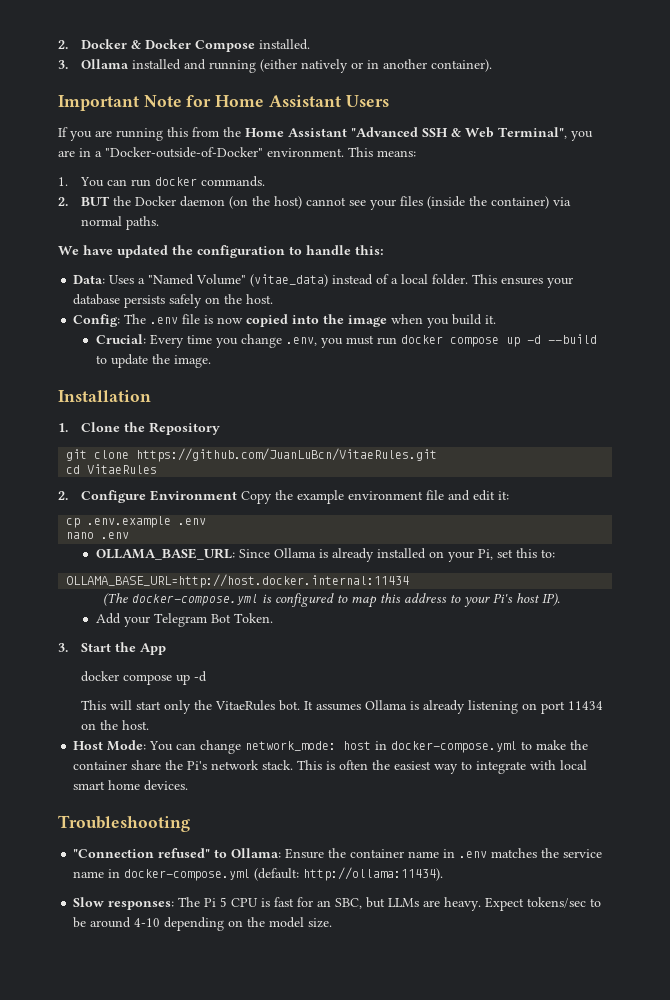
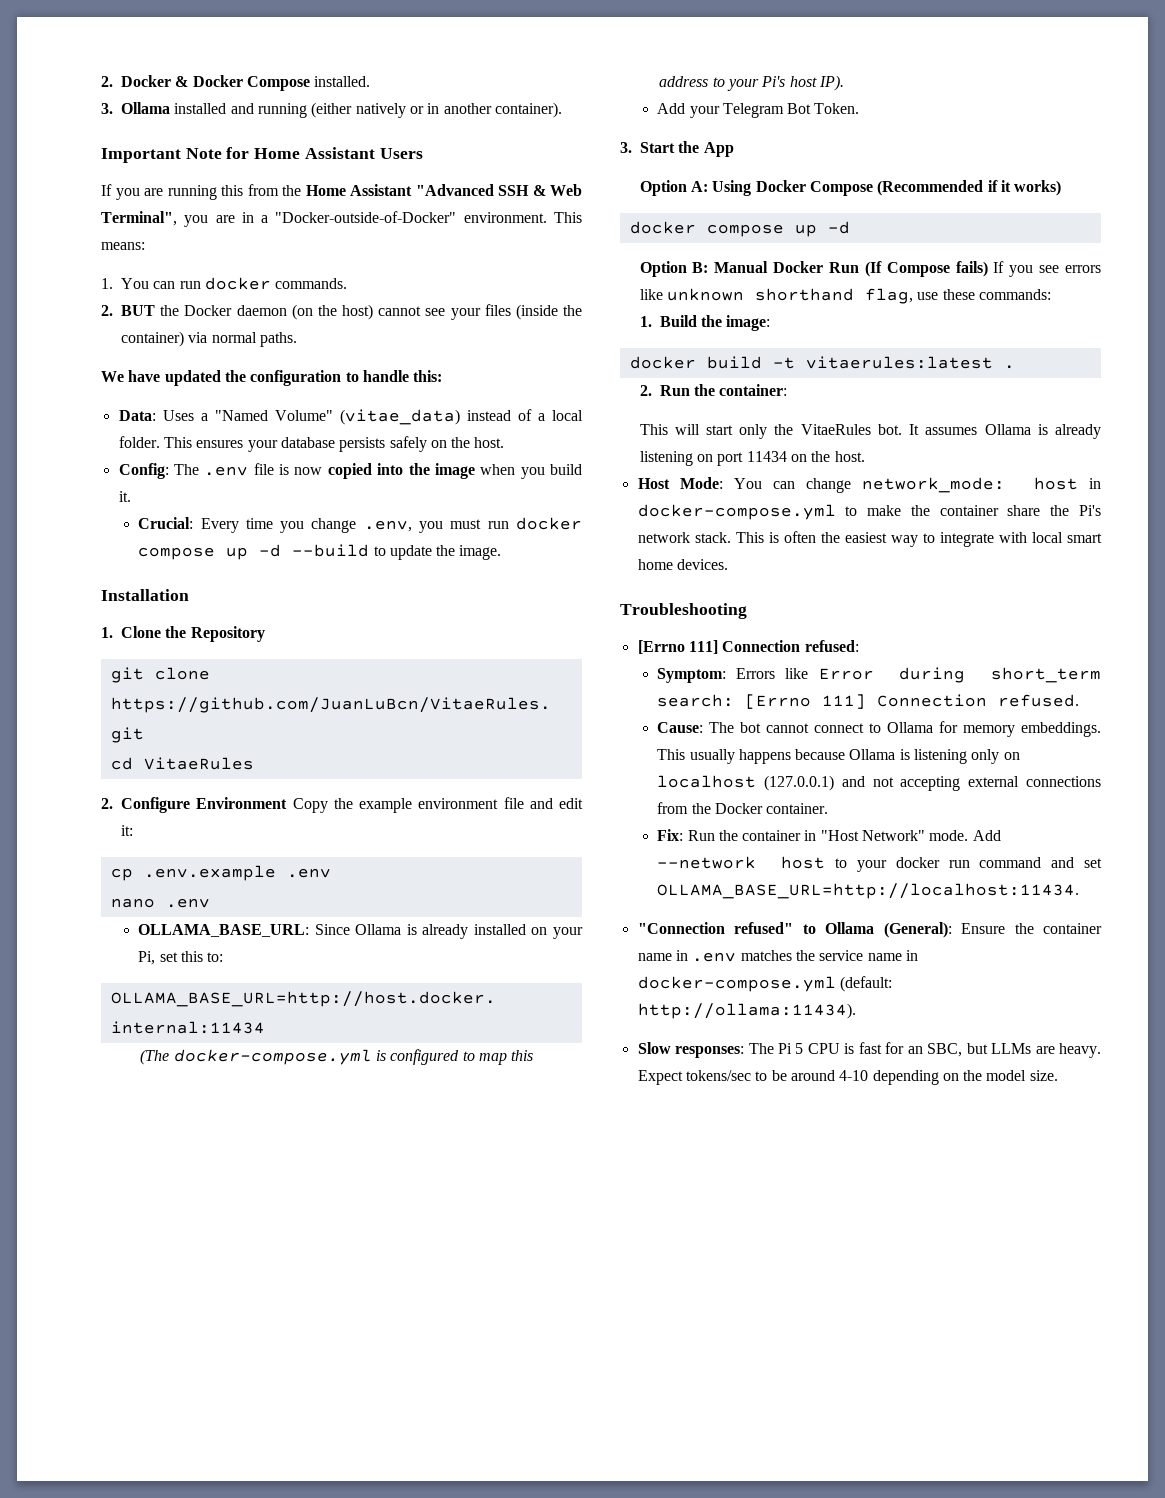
  3. Start the App
+ Option A: Using Docker Compose (Recommended if it works)
  docker compose up -d
+ Option B: Manual Docker Run (If Compose fails) If you see errors like unknown shorthand flag, use these commands:
+ 1. Build the image:
+ docker build -t vitaerules:latest .
+ 2. Run the container:
+ [Errno 111] Connection refused:
+ Symptom: Errors like Error during short_term search: [Errno 111] Connection refused.
+ Cause: The bot cannot connect to Ollama for memory embeddings. This usually happens because Ollama is listening only on localhost (127.0.0.1) and not accepting external connections from the Docker container.
+ Fix: Run the container in "Host Network" mode. Add --network host to your docker run command and set OLLAMA_BASE_URL=http://localhost:11434.
- "Connection refused" to Ollama: Ensure the container name in .env matches the service name in docker-compose.yml (default: http://ollama:11434).
+ "Connection refused" to Ollama (General): Ensure the container name in .env matches the service name in docker-compose.yml (default: http://ollama:11434).

